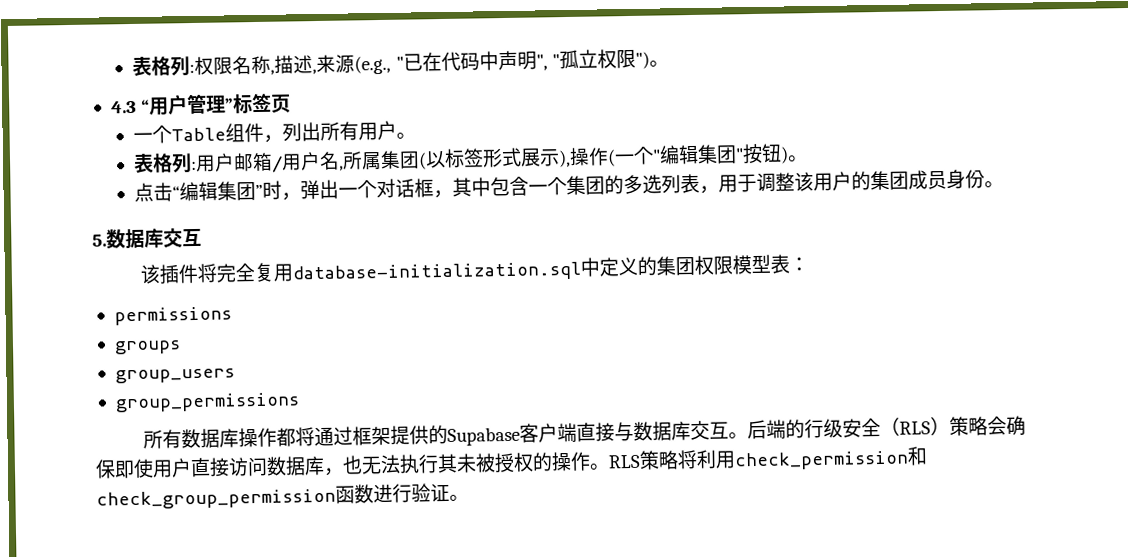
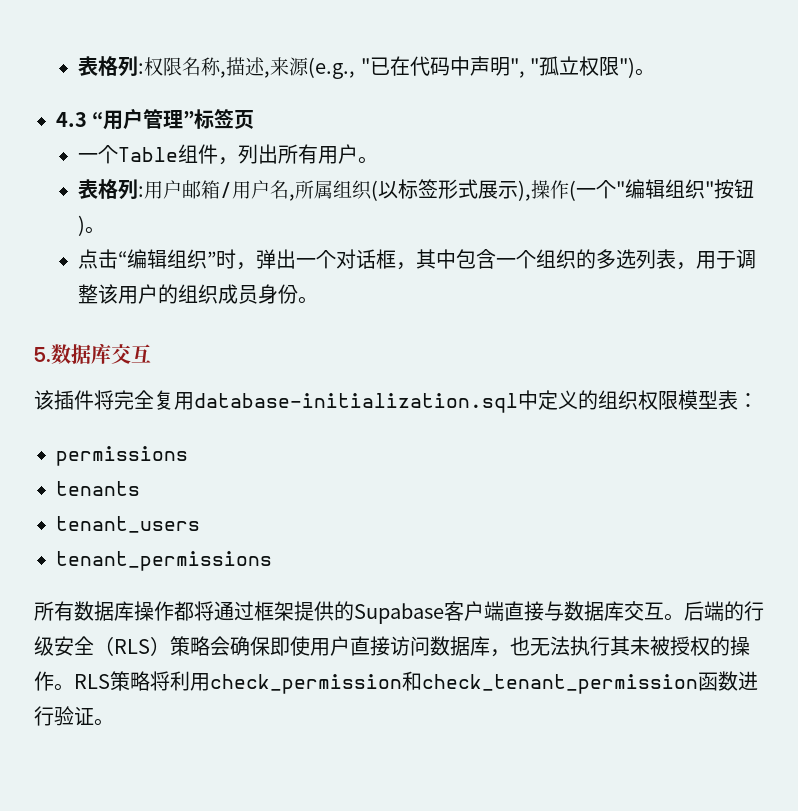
- 表格列:用户邮箱/用户名,所属集团(以标签形式展示),操作(一个"编辑集团"按钮)。
+ 表格列:用户邮箱/用户名,所属组织(以标签形式展示),操作(一个"编辑组织"按钮)。
- 点击“编辑集团”时，弹出一个对话框，其中包含一个集团的多选列表，用于调整该用户的集团成员身份。
+ 点击“编辑组织”时，弹出一个对话框，其中包含一个组织的多选列表，用于调整该用户的组织成员身份。
- 该插件将完全复用database-initialization.sql中定义的集团权限模型表：
+ 该插件将完全复用database-initialization.sql中定义的组织权限模型表：
- groups
- group_users
- group_permissions
+ tenants
+ tenant_users
+ tenant_permissions
- RLS策略将利用check_permission和check_group_permission函数进行验证。
+ RLS策略将利用check_permission和check_tenant_permission函数进行验证。

